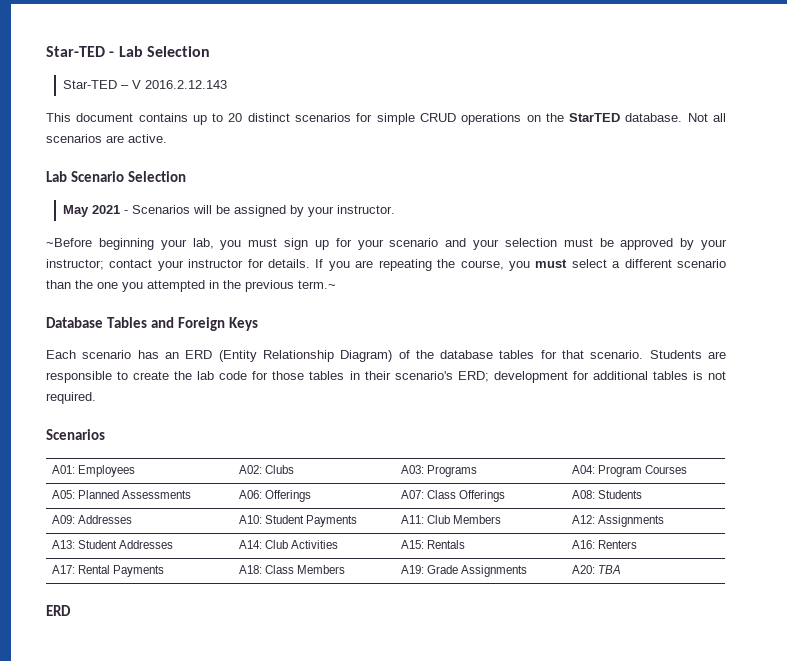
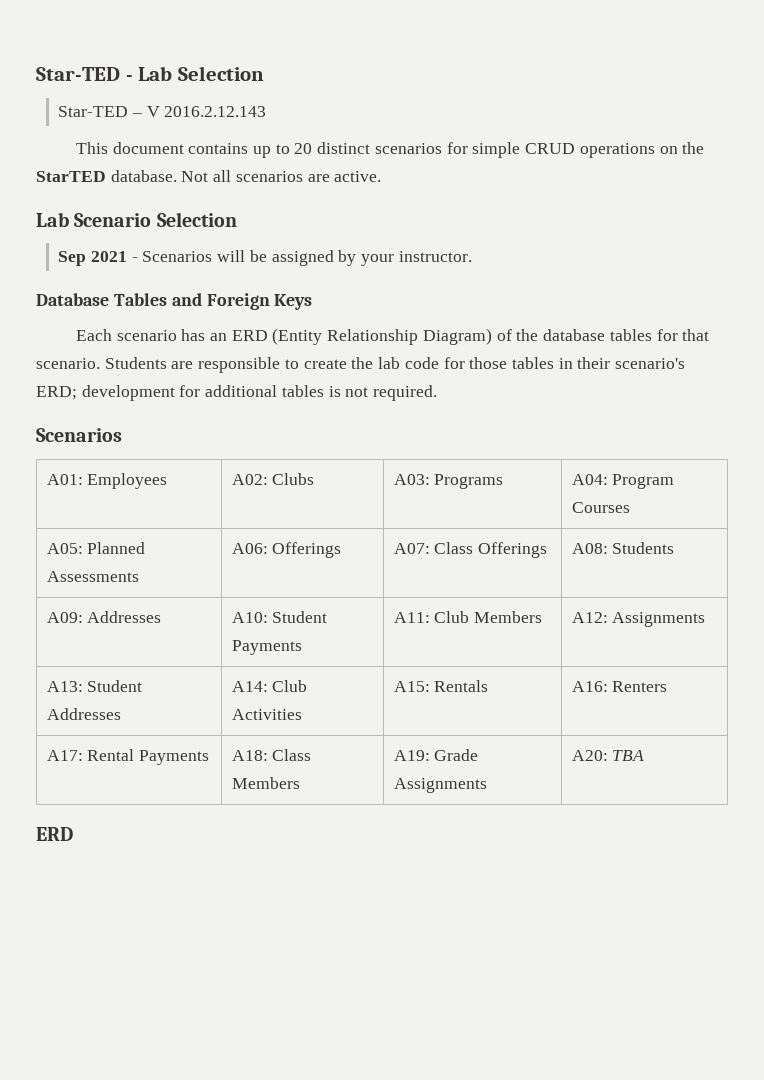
- May 2021 - Scenarios will be assigned by your instructor.
+ Sep 2021 - Scenarios will be assigned by your instructor.
- ~Before beginning your lab, you must sign up for your scenario and your selection must be approved by your instructor; contact your instructor for details. If you are repeating the course, you must select a different scenario than the one you attempted in the previous term.~

